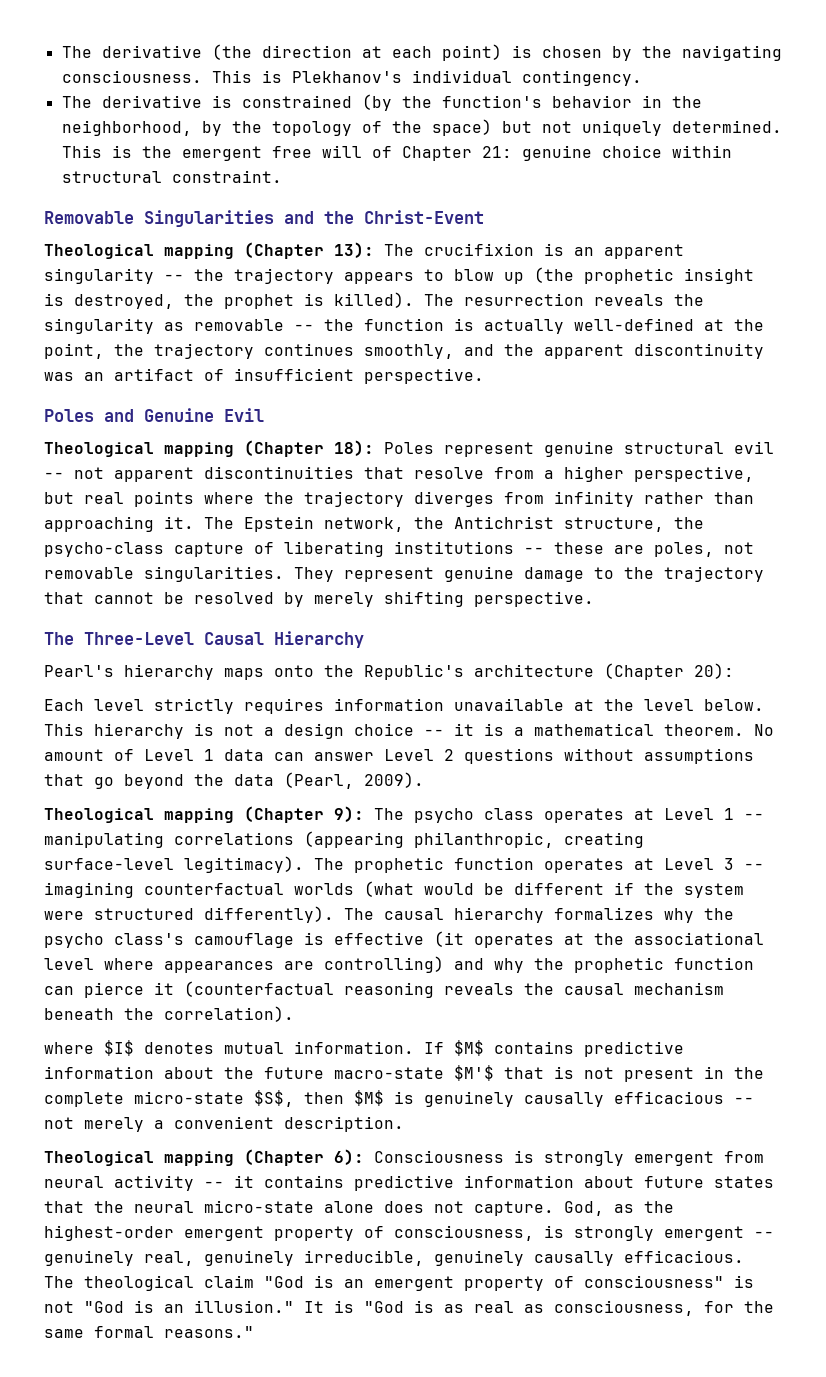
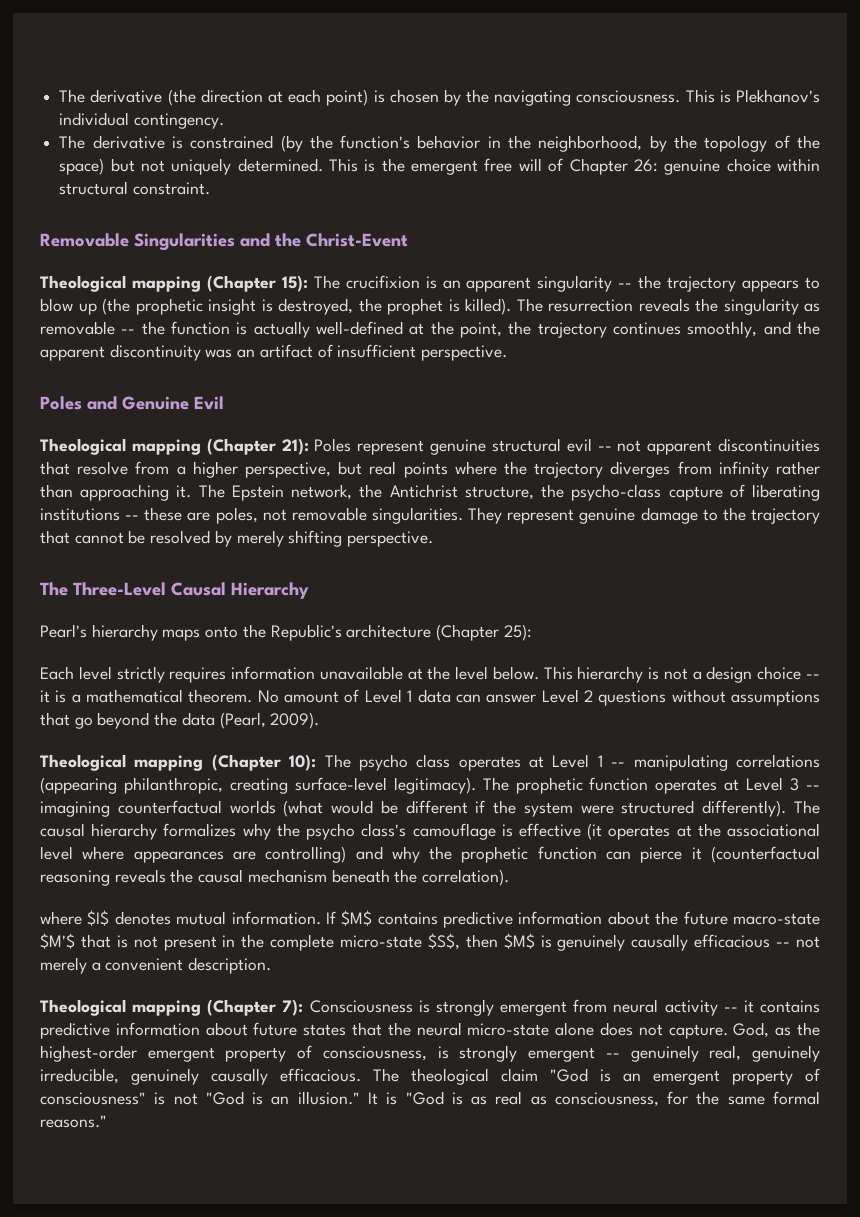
- This is the emergent free will of Chapter 21: genuine choice within structural constraint.
+ This is the emergent free will of Chapter 26: genuine choice within structural constraint.
- Theological mapping (Chapter 13): The crucifixion is an apparent singularity -- the trajectory appears to blow up (the prophetic insight is destroyed, the prophet is killed).
+ Theological mapping (Chapter 15): The crucifixion is an apparent singularity -- the trajectory appears to blow up (the prophetic insight is destroyed, the prophet is killed).
- Theological mapping (Chapter 18): Poles represent genuine structural evil -- not apparent discontinuities that resolve from a higher perspective, but real points where the trajectory diverges from infinity rather than approaching it.
+ Theological mapping (Chapter 21): Poles represent genuine structural evil -- not apparent discontinuities that resolve from a higher perspective, but real points where the trajectory diverges from infinity rather than approaching it.
- Pearl's hierarchy maps onto the Republic's architecture (Chapter 20):
+ Pearl's hierarchy maps onto the Republic's architecture (Chapter 25):
- Theological mapping (Chapter 9): The psycho class operates at Level 1 -- manipulating correlations (appearing philanthropic, creating surface-level legitimacy).
+ Theological mapping (Chapter 10): The psycho class operates at Level 1 -- manipulating correlations (appearing philanthropic, creating surface-level legitimacy).
- Theological mapping (Chapter 6): Consciousness is strongly emergent from neural activity -- it contains predictive information about future states that the neural micro-state alone does not capture.
+ Theological mapping (Chapter 7): Consciousness is strongly emergent from neural activity -- it contains predictive information about future states that the neural micro-state alone does not capture.

